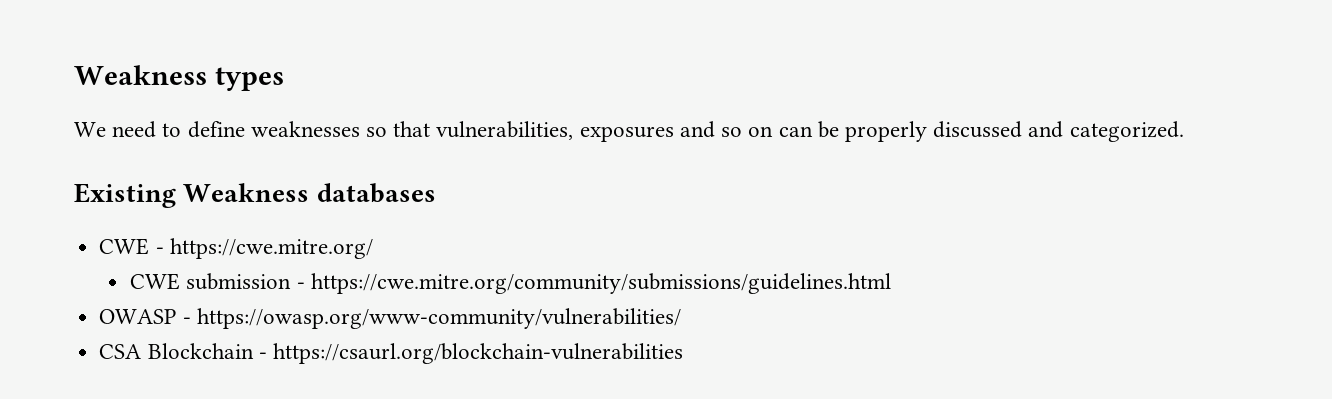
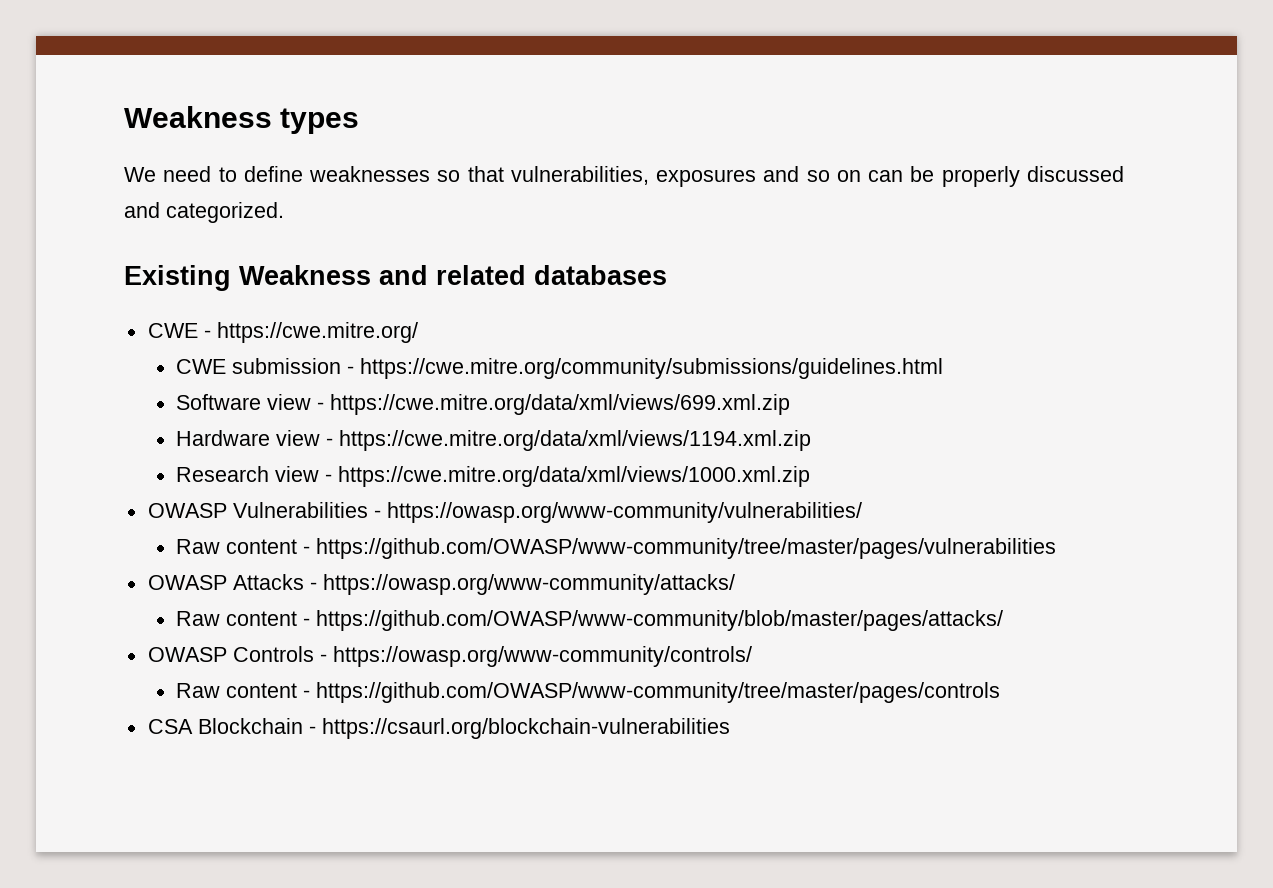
- Existing Weakness databases
+ Existing Weakness and related databases
- OWASP - https://owasp.org/www-community/vulnerabilities/
+ Software view - https://cwe.mitre.org/data/xml/views/699.xml.zip
+ Hardware view - https://cwe.mitre.org/data/xml/views/1194.xml.zip
+ Research view - https://cwe.mitre.org/data/xml/views/1000.xml.zip
+ OWASP Vulnerabilities - https://owasp.org/www-community/vulnerabilities/
+ Raw content - https://github.com/OWASP/www-community/tree/master/pages/vulnerabilities
+ OWASP Attacks - https://owasp.org/www-community/attacks/
+ Raw content - https://github.com/OWASP/www-community/blob/master/pages/attacks/
+ OWASP Controls - https://owasp.org/www-community/controls/
+ Raw content - https://github.com/OWASP/www-community/tree/master/pages/controls

